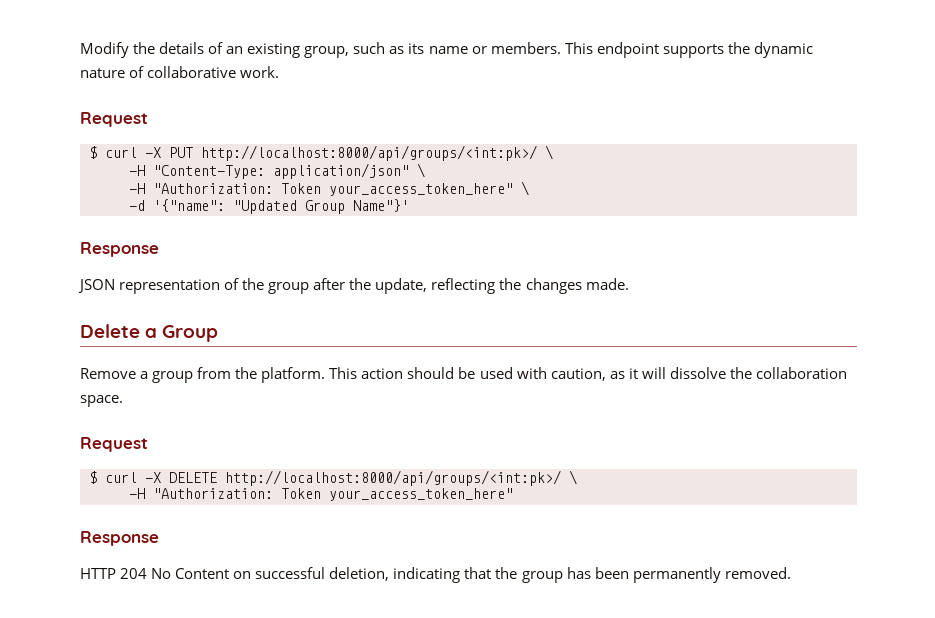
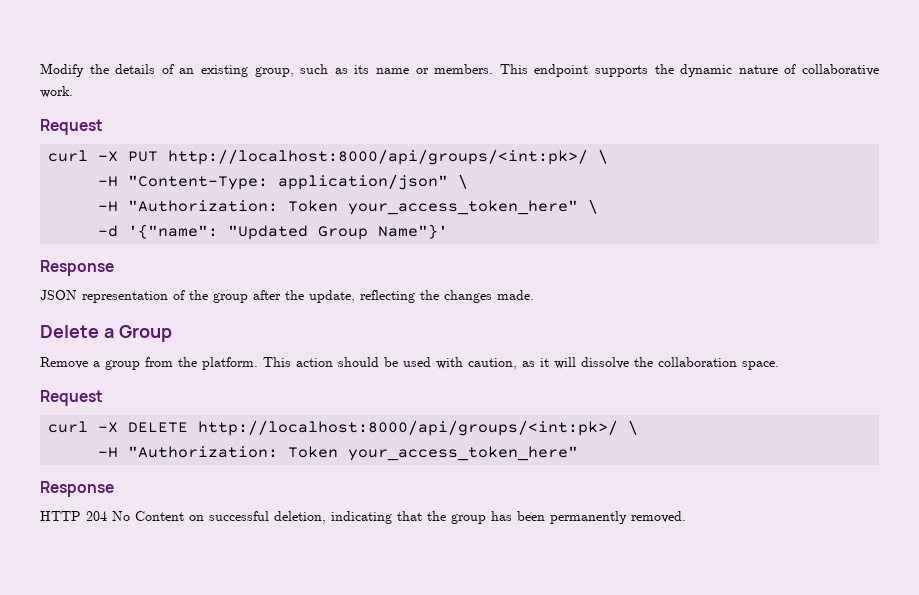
- $ curl -X PUT http://localhost:8000/api/groups/<int:pk>/ \
+ curl -X PUT http://localhost:8000/api/groups/<int:pk>/ \
- $ curl -X DELETE http://localhost:8000/api/groups/<int:pk>/ \
+ curl -X DELETE http://localhost:8000/api/groups/<int:pk>/ \

